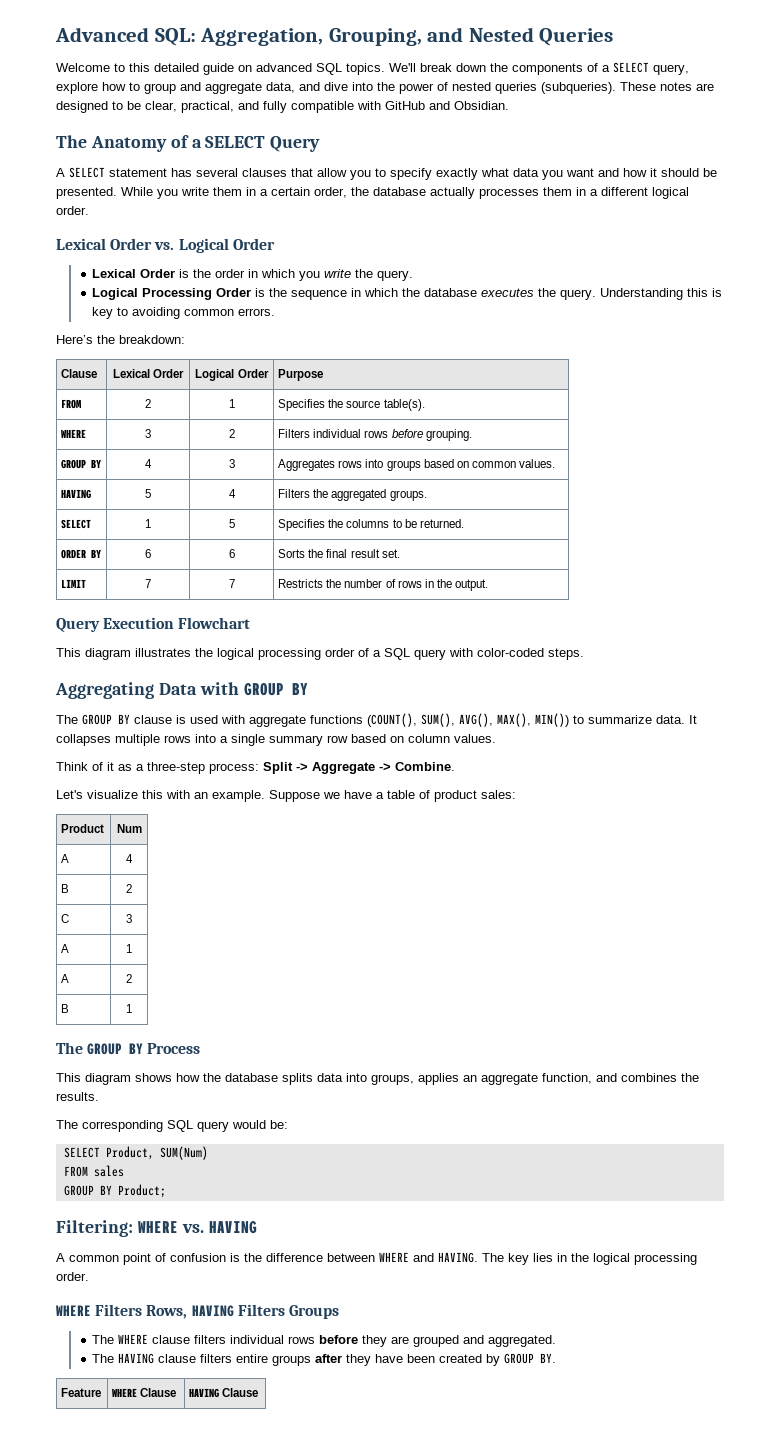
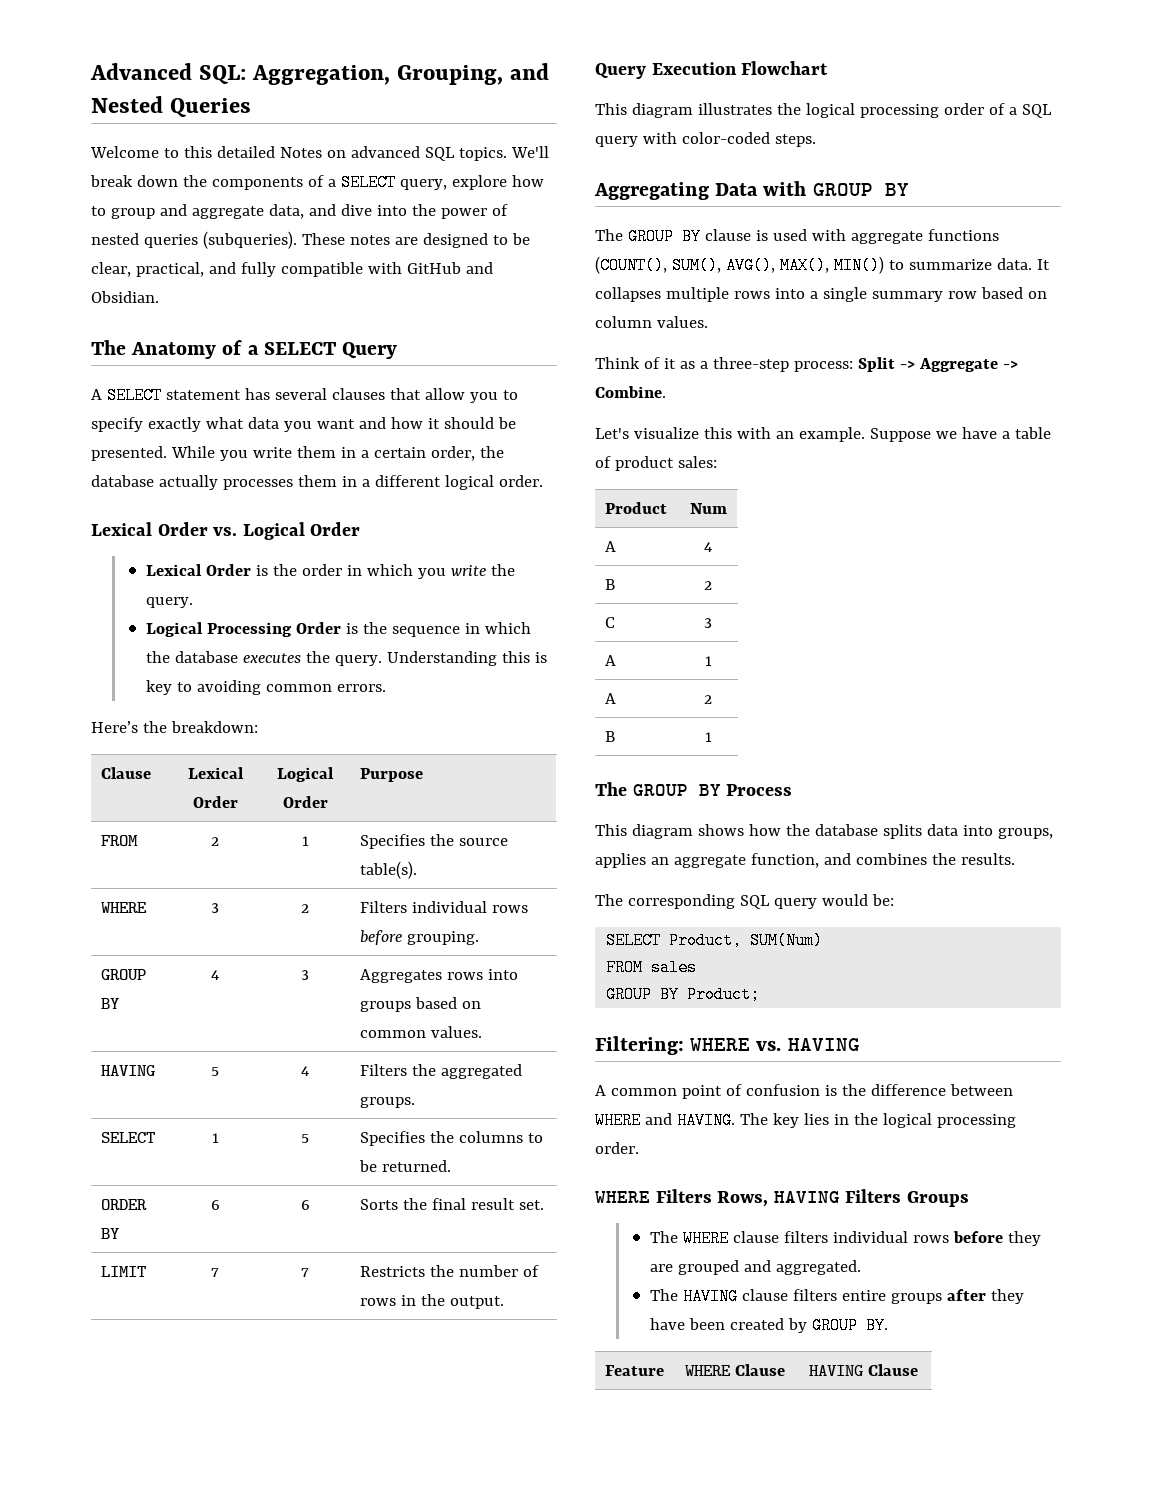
- Welcome to this detailed guide on advanced SQL topics.
+ Welcome to this detailed Notes on advanced SQL topics.

